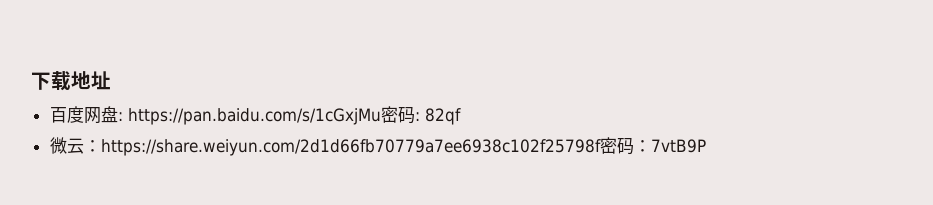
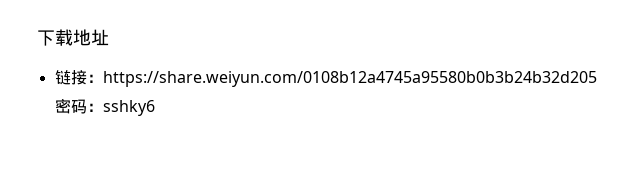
- 百度网盘: https://pan.baidu.com/s/1cGxjMu密码: 82qf
- 微云：https://share.weiyun.com/2d1d66fb70779a7ee6938c102f25798f密码：7vtB9P
+ 链接：https://share.weiyun.com/0108b12a4745a95580b0b3b24b32d205密码：sshky6

